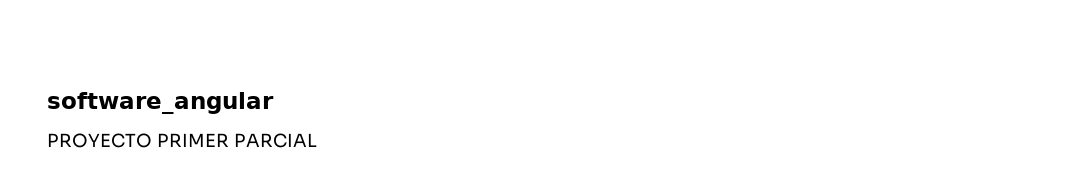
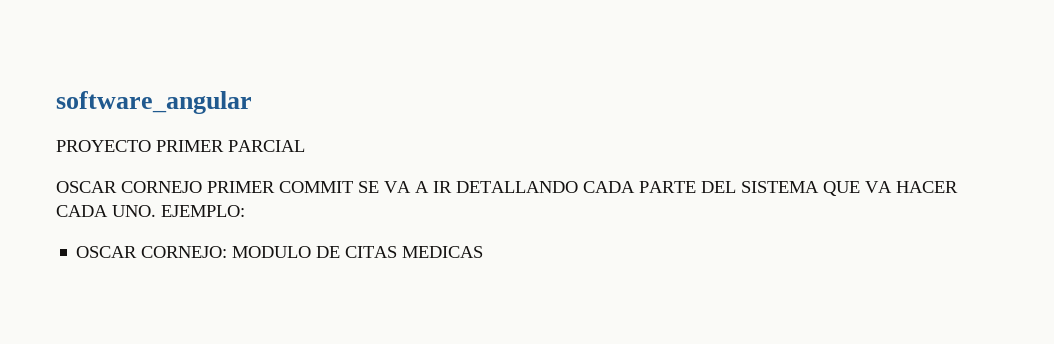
+ OSCAR CORNEJO PRIMER COMMIT SE VA A IR DETALLANDO CADA PARTE DEL SISTEMA QUE VA HACER CADA UNO. EJEMPLO:
+ OSCAR CORNEJO: MODULO DE CITAS MEDICAS

